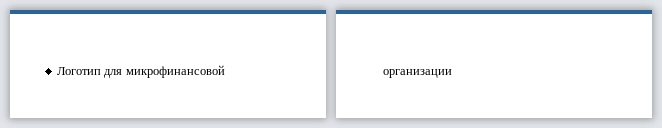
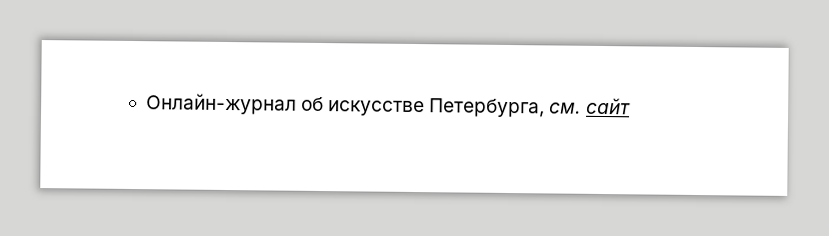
- Логотип для микрофинансовой организации
+ Онлайн-журнал об искусстве Петербурга, см. сайт

